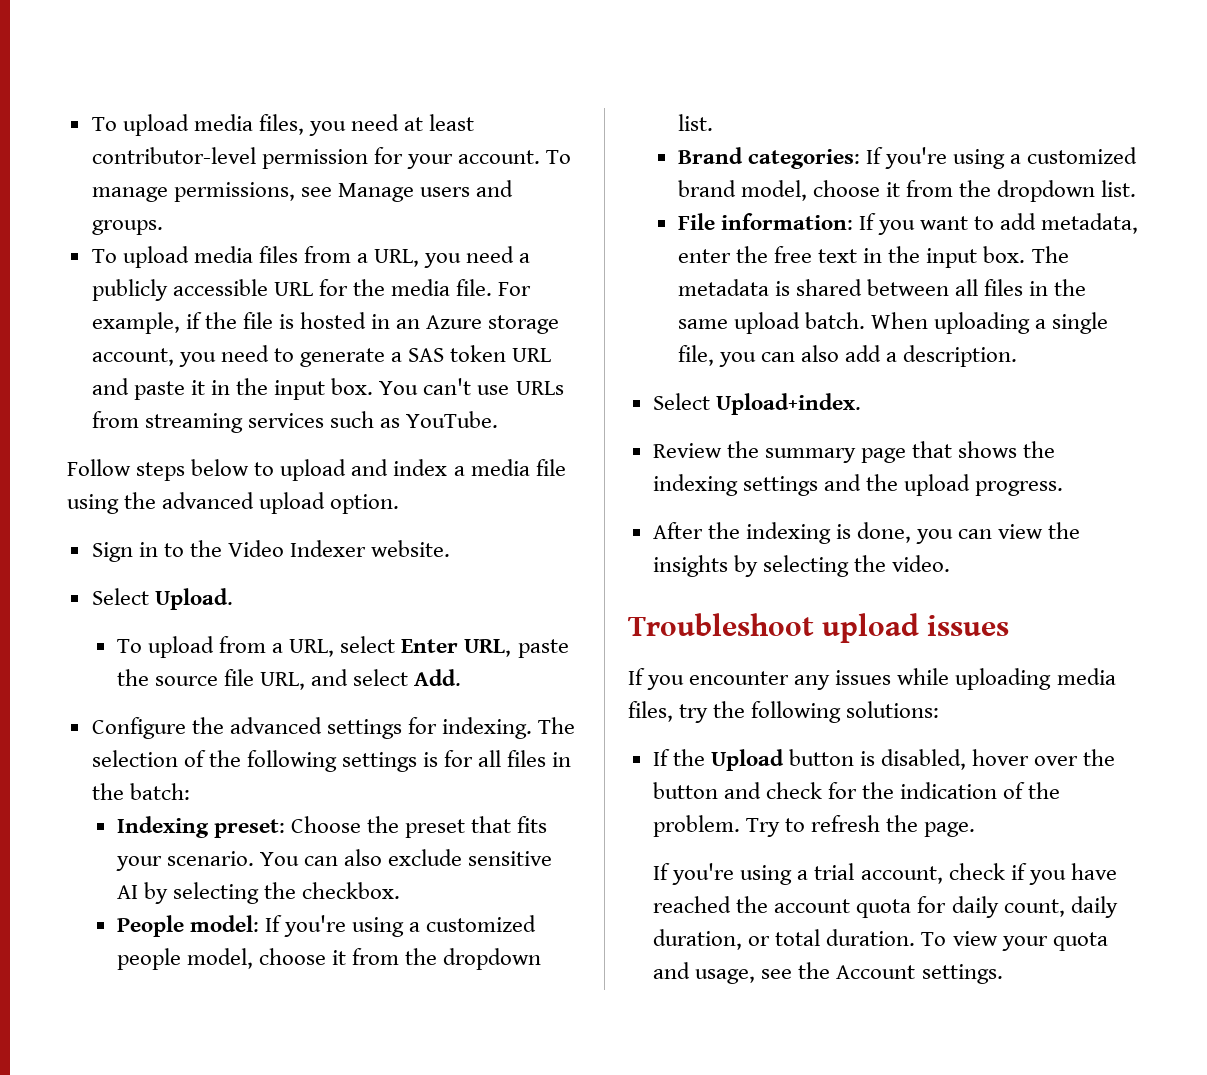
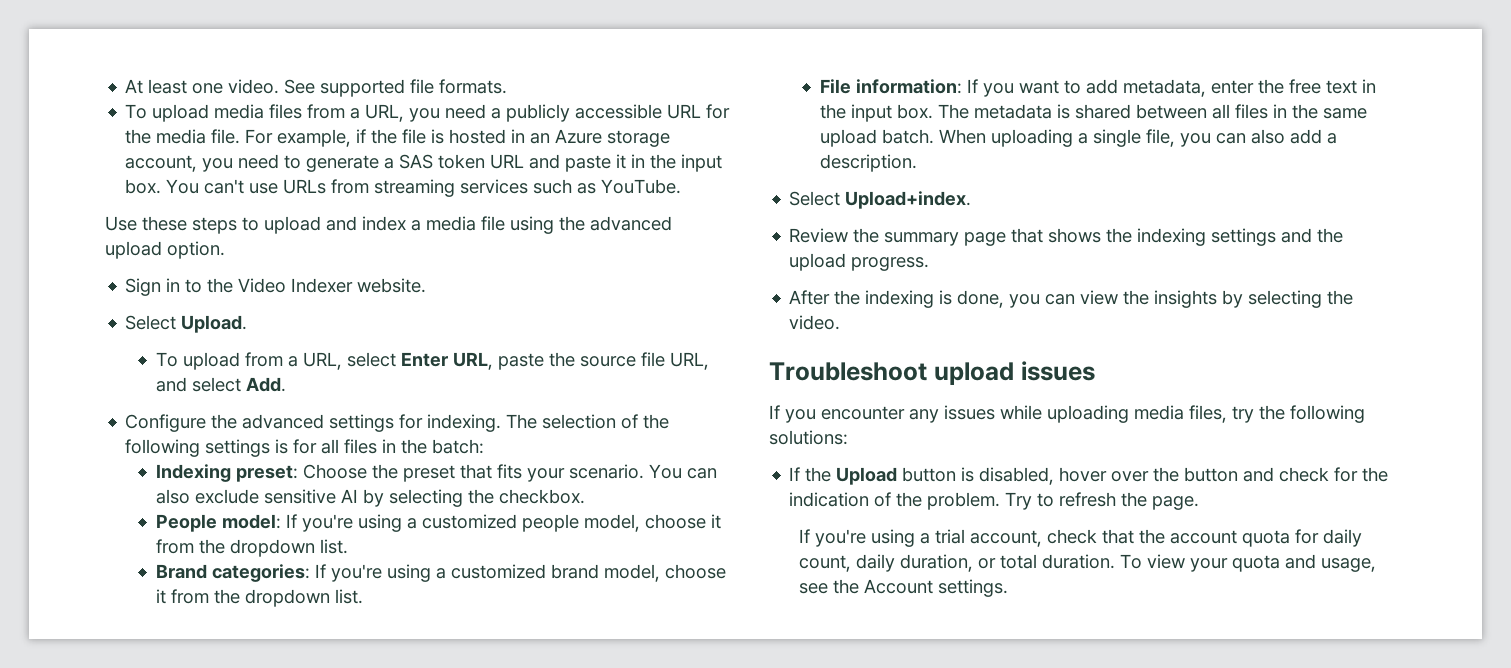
- To upload media files, you need at least contributor-level permission for your account. To manage permissions, see Manage users and groups.
+ At least one video. See supported file formats.
- Follow steps below to upload and index a media file using the advanced upload option.
+ Use these steps to upload and index a media file using the advanced upload option.
- If you're using a trial account, check if you have reached the account quota for daily count, daily duration, or total duration.
+ If you're using a trial account, check that the account quota for daily count, daily duration, or total duration.

